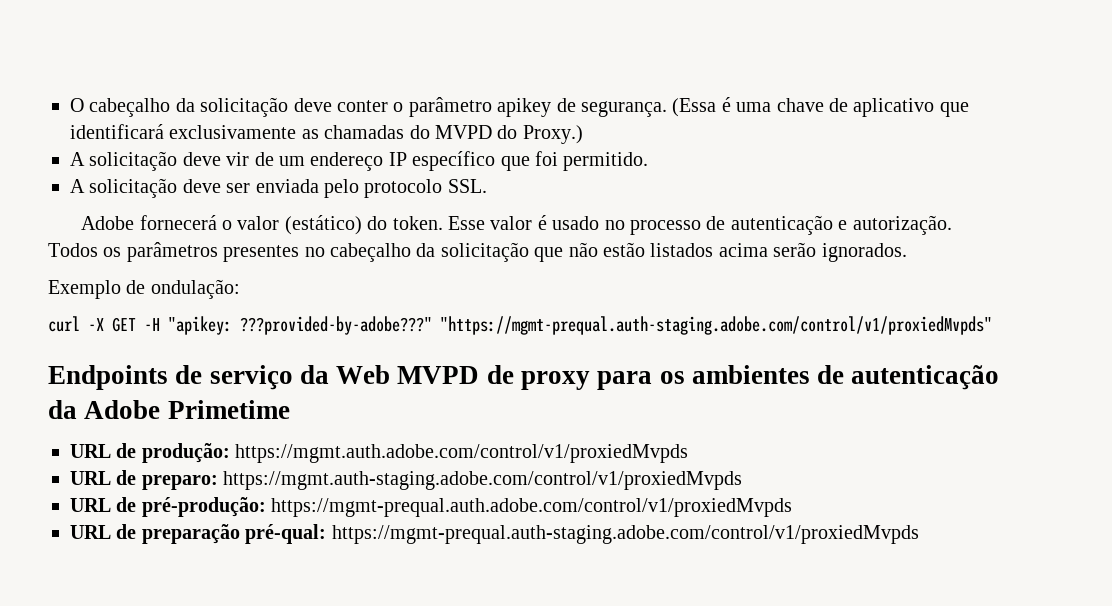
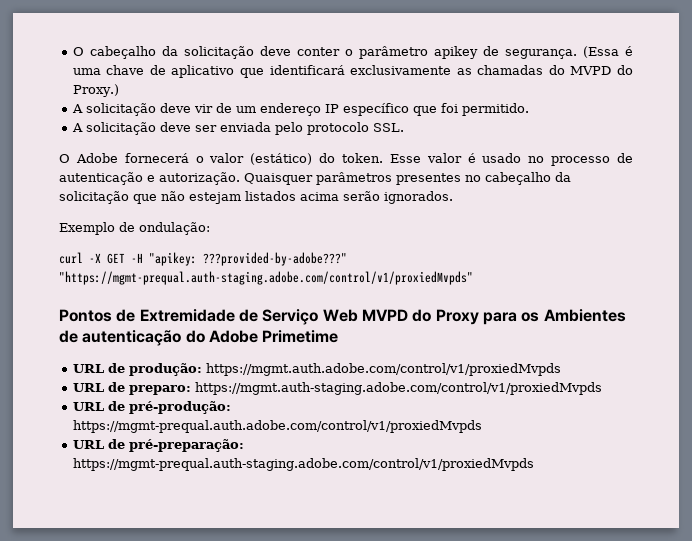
- Adobe fornecerá o valor (estático) do token.
+ O Adobe fornecerá o valor (estático) do token.
- Todos os parâmetros presentes no cabeçalho da solicitação que não estão listados acima serão ignorados.
+ Quaisquer parâmetros presentes no cabeçalho da solicitação que não estejam listados acima serão ignorados.
- Endpoints de serviço da Web MVPD de proxy para os ambientes de autenticação da Adobe Primetime
+ Pontos de Extremidade de Serviço Web MVPD do Proxy para os Ambientes de autenticação do Adobe Primetime
- URL de preparação pré-qual: https://mgmt-prequal.auth-staging.adobe.com/control/v1/proxiedMvpds
+ URL de pré-preparação: https://mgmt-prequal.auth-staging.adobe.com/control/v1/proxiedMvpds

